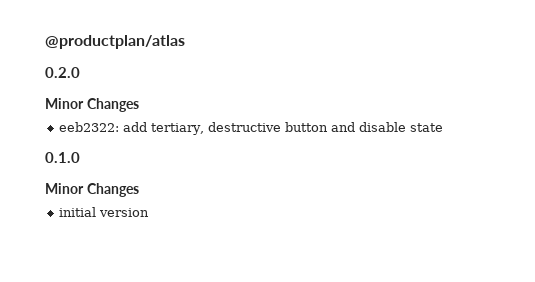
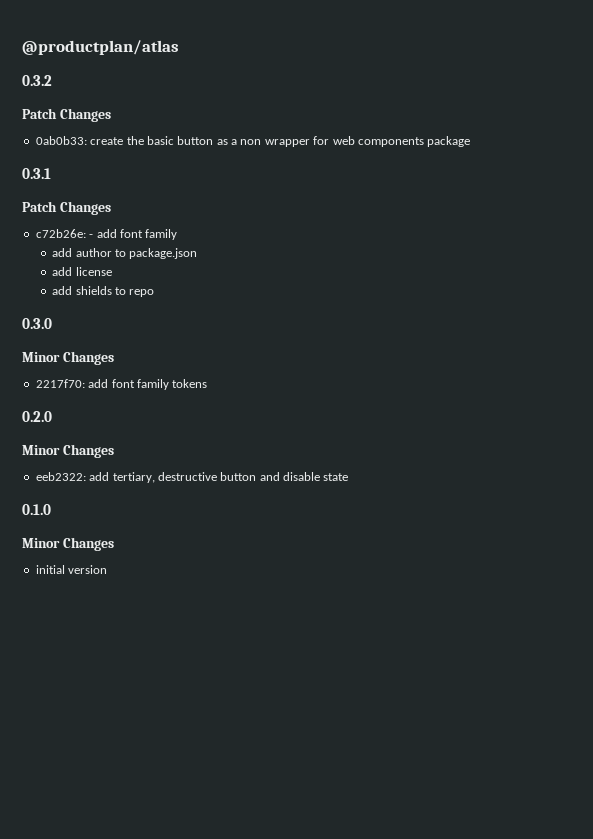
+ 0.3.2
+ Patch Changes
+ 0ab0b33: create the basic button as a non wrapper for web components package
+ 0.3.1
+ Patch Changes
+ c72b26e: - add font family
+ add author to package.json
+ add license
+ add shields to repo
+ 0.3.0
+ Minor Changes
+ 2217f70: add font family tokens

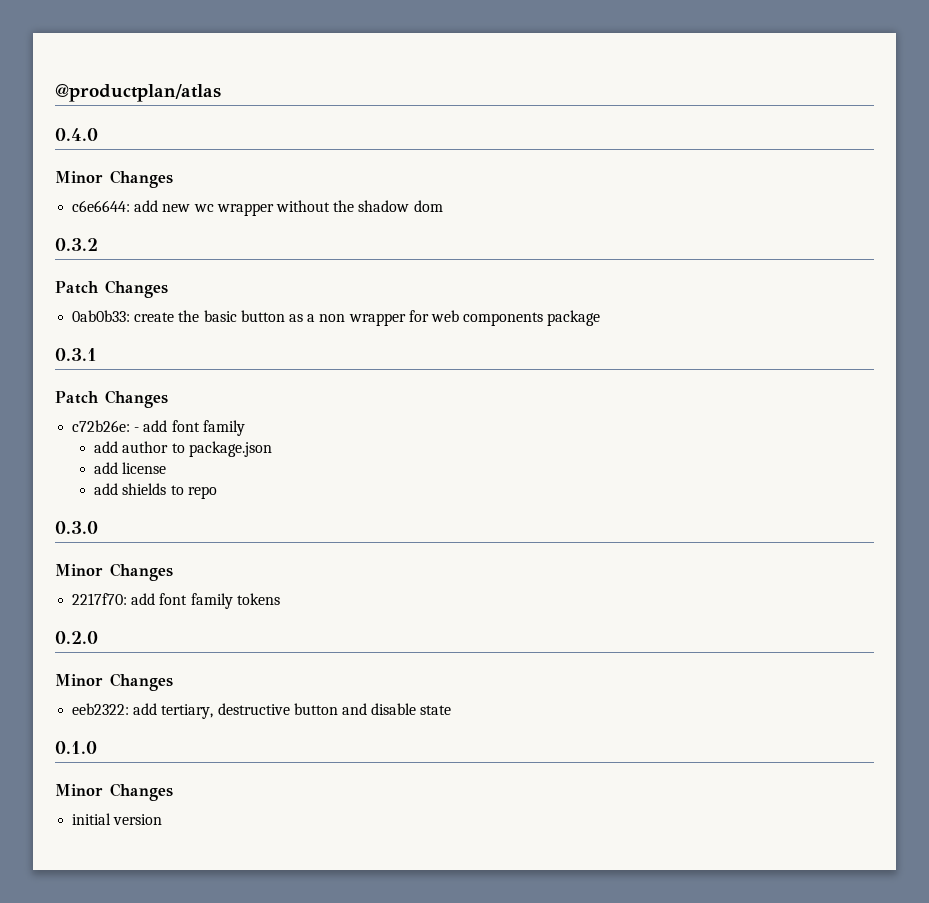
+ 0.4.0
+ Minor Changes
+ c6e6644: add new wc wrapper without the shadow dom

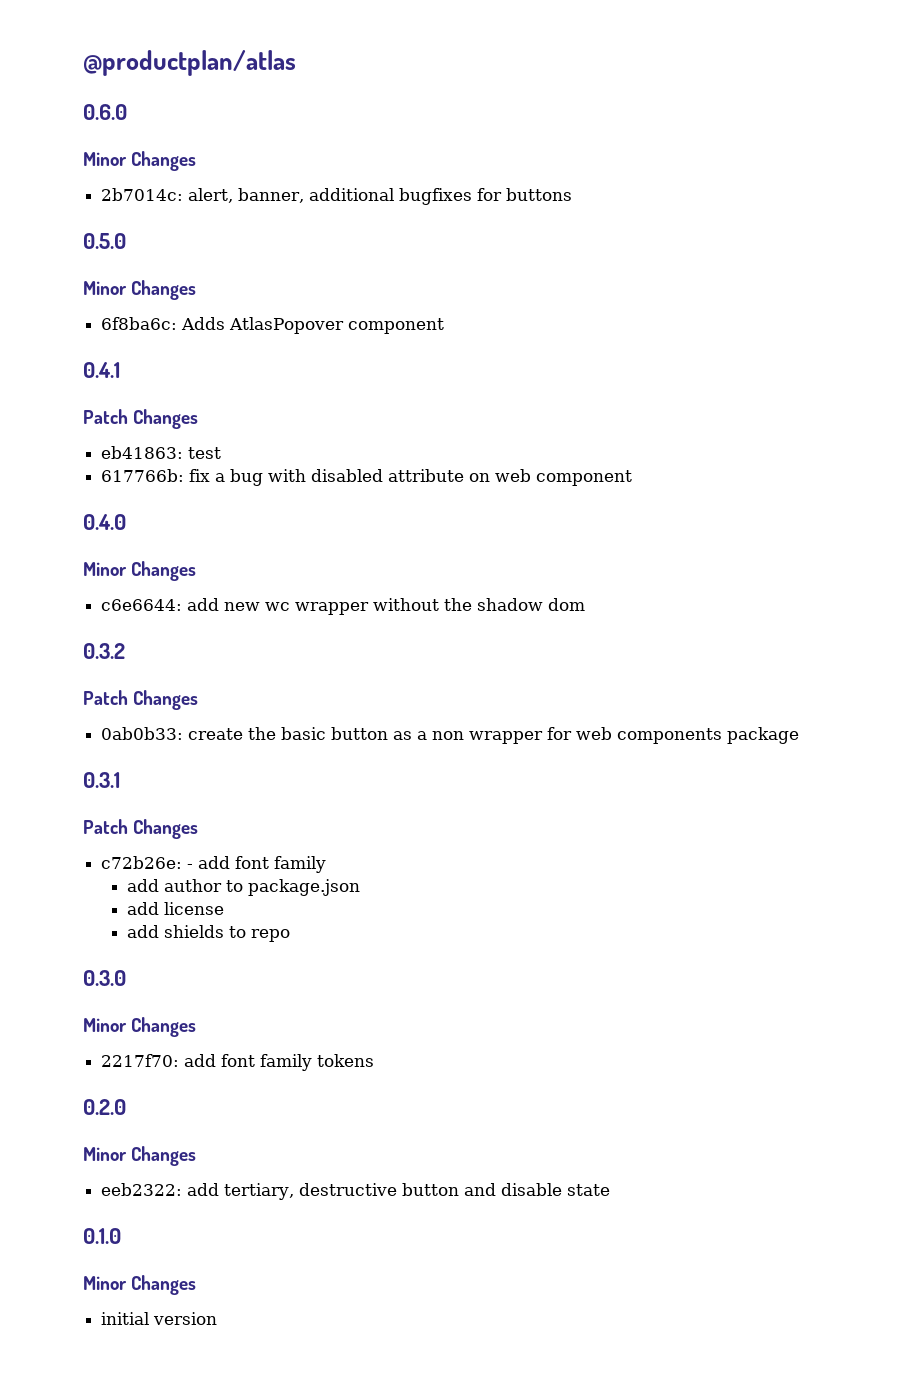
+ 0.6.0
+ Minor Changes
+ 2b7014c: alert, banner, additional bugfixes for buttons
+ 0.5.0
+ Minor Changes
+ 6f8ba6c: Adds AtlasPopover component
+ 0.4.1
+ Patch Changes
+ eb41863: test
+ 617766b: fix a bug with disabled attribute on web component

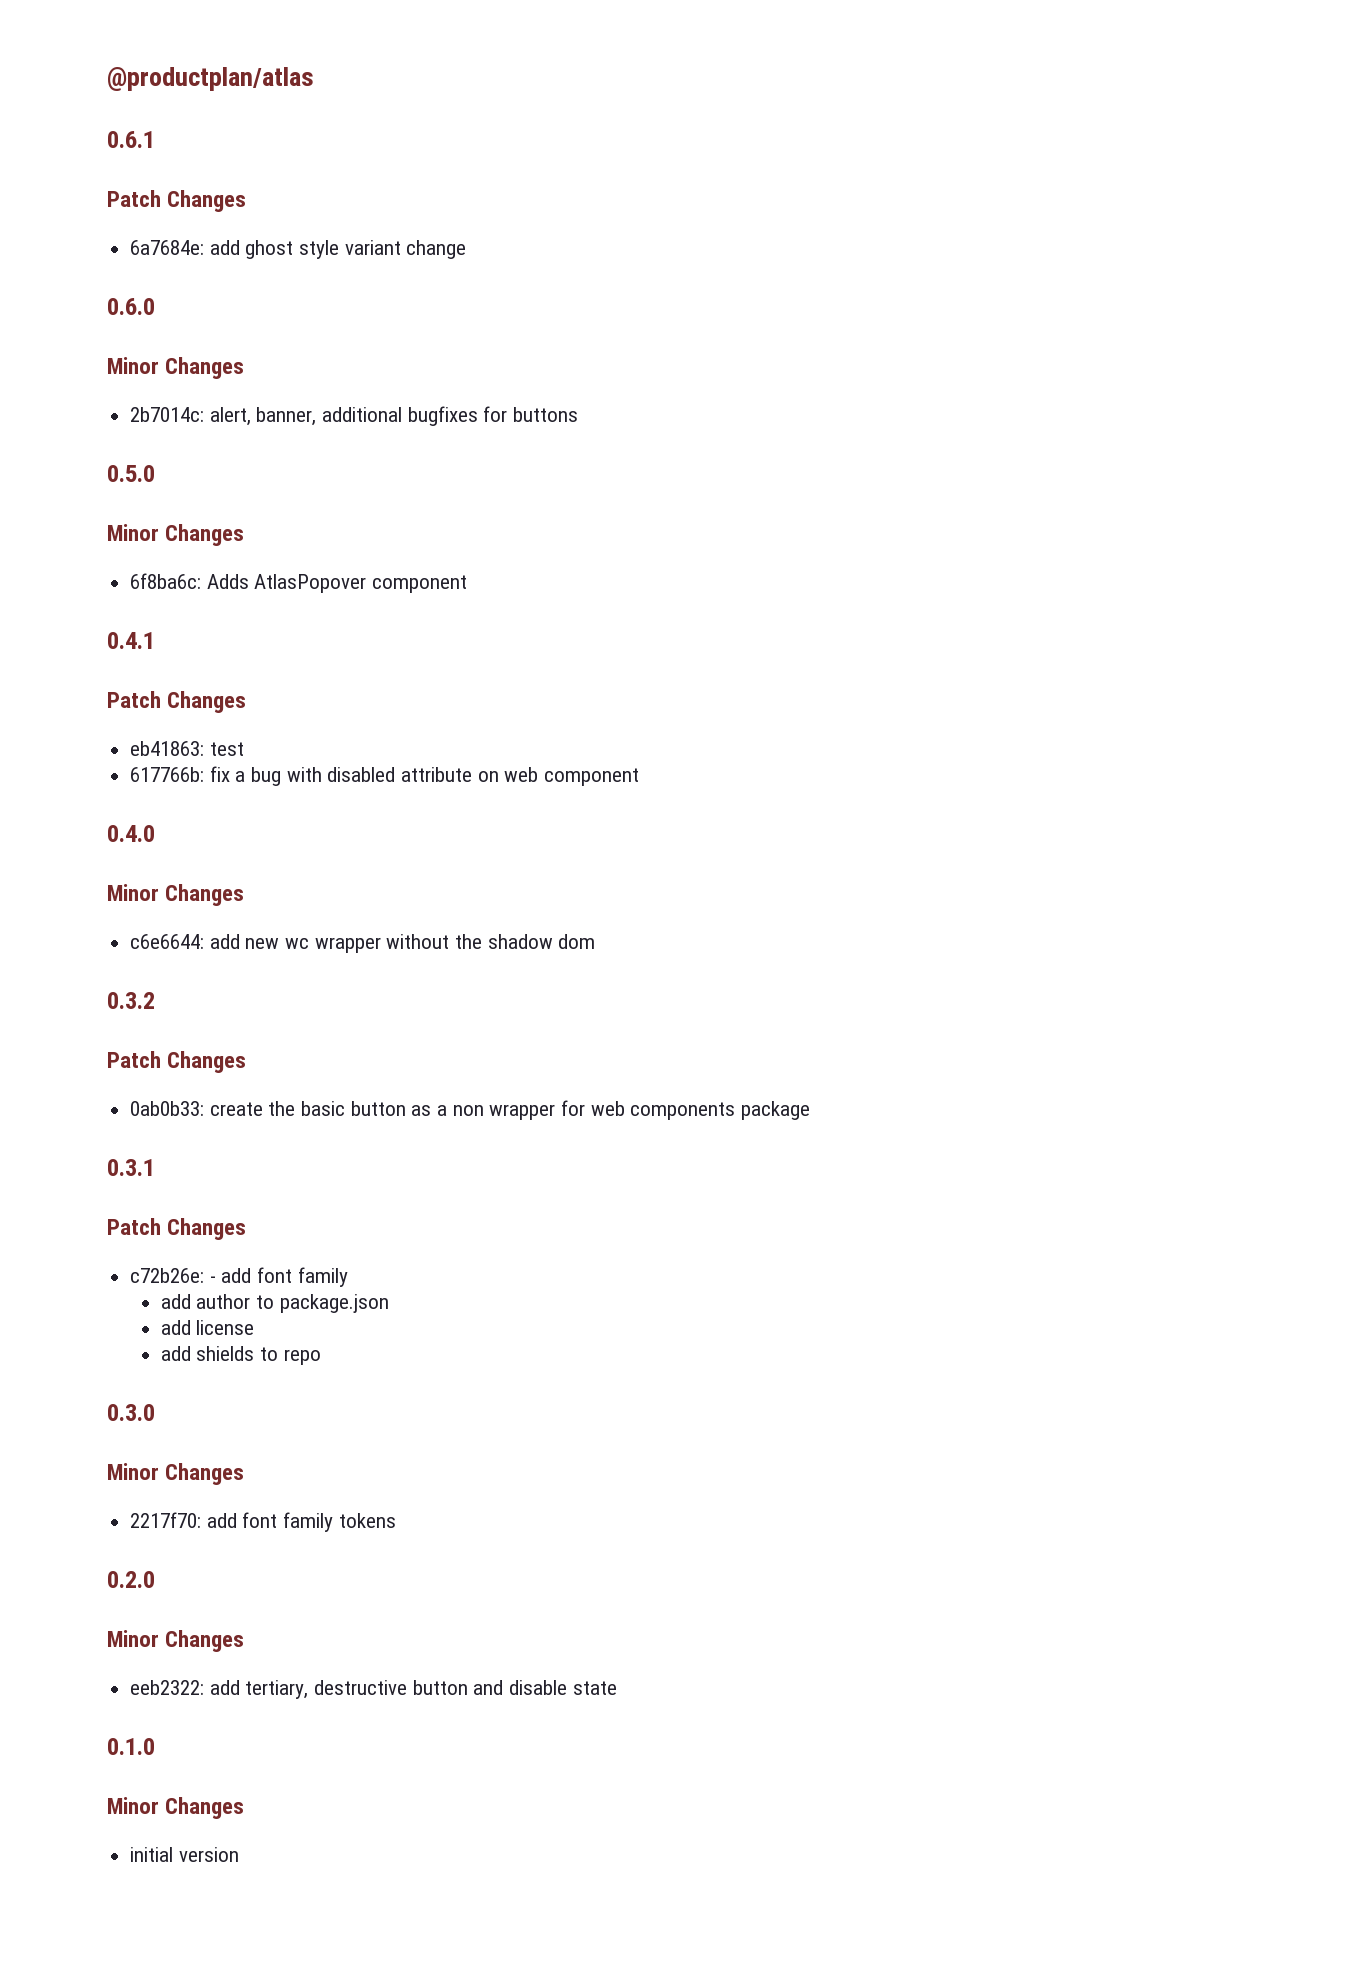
+ 0.6.1
+ Patch Changes
+ 6a7684e: add ghost style variant change

